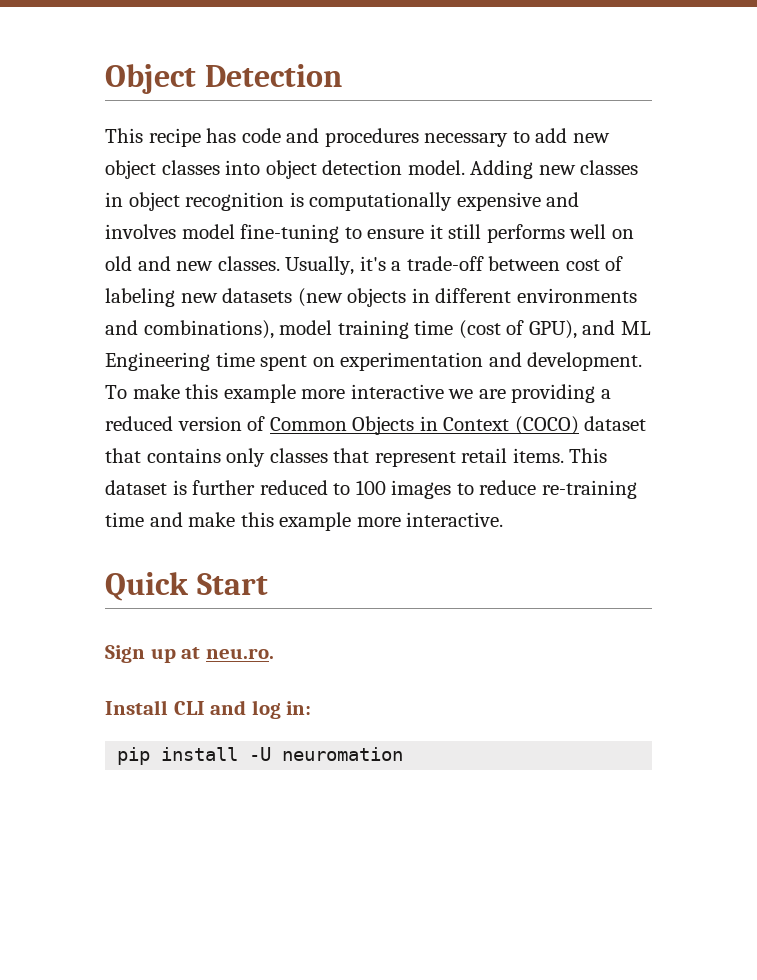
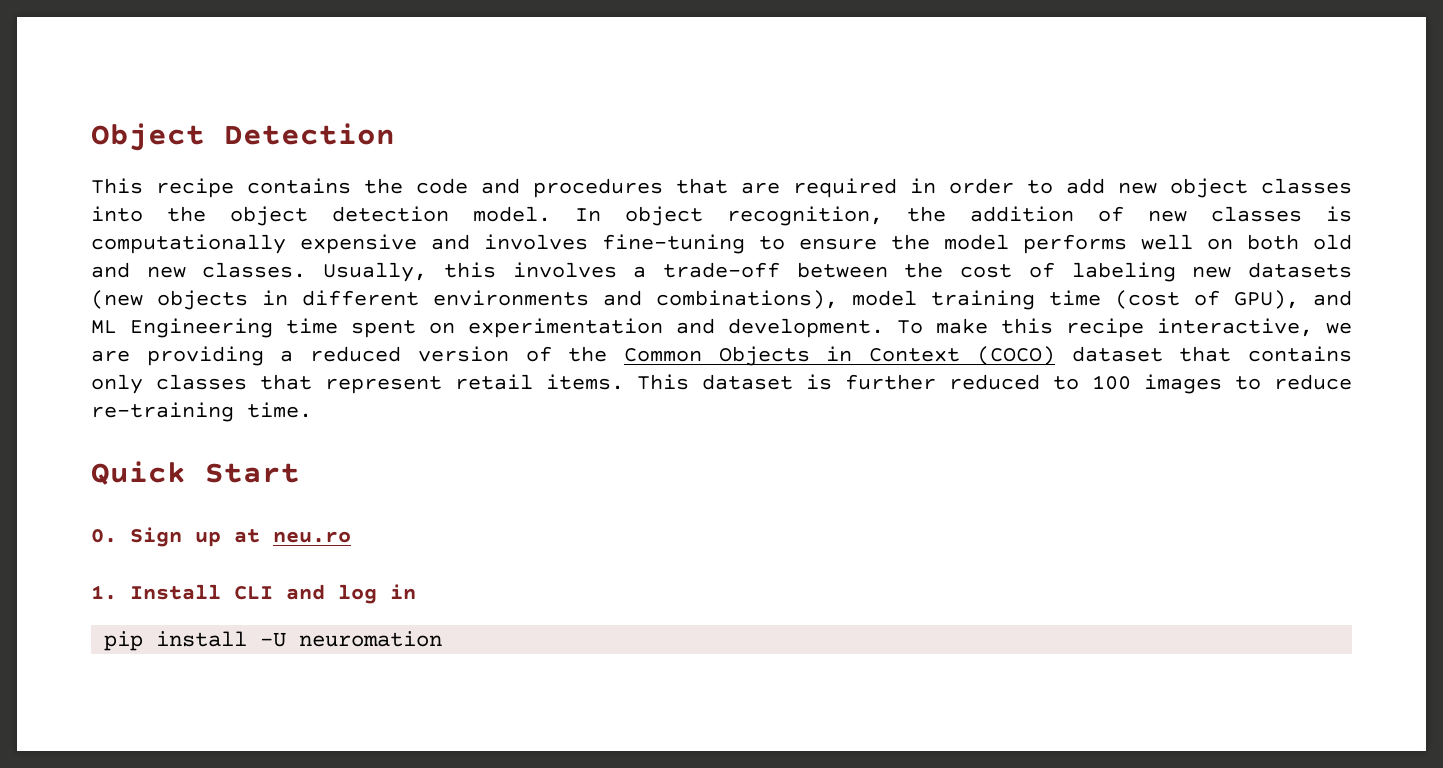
- This recipe has code and procedures necessary to add new object classes into object detection model.
+ This recipe contains the code and procedures that are required in order to add new object classes into the object detection model.
- Adding new classes in object recognition is computationally expensive and involves model fine-tuning to ensure it still performs well on old and new classes.
+ In object recognition, the addition of new classes is computationally expensive and involves fine-tuning to ensure the model performs well on both old and new classes.
- Usually, it's a trade-off between cost of labeling new datasets (new objects in different environments and combinations), model training time (cost of GPU), and ML Engineering time spent on experimentation and development.
+ Usually, this involves a trade-off between the cost of labeling new datasets (new objects in different environments and combinations), model training time (cost of GPU), and ML Engineering time spent on experimentation and development.
- To make this example more interactive we are providing a reduced version of Common Objects in Context (COCO) dataset that contains only classes that represent retail items.
+ To make this recipe interactive, we are providing a reduced version of the Common Objects in Context (COCO) dataset that contains only classes that represent retail items.
- This dataset is further reduced to 100 images to reduce re-training time and make this example more interactive.
+ This dataset is further reduced to 100 images to reduce re-training time.
- Sign up at neu.ro.
- Install CLI and log in:
+ 0. Sign up at neu.ro
+ 1. Install CLI and log in

